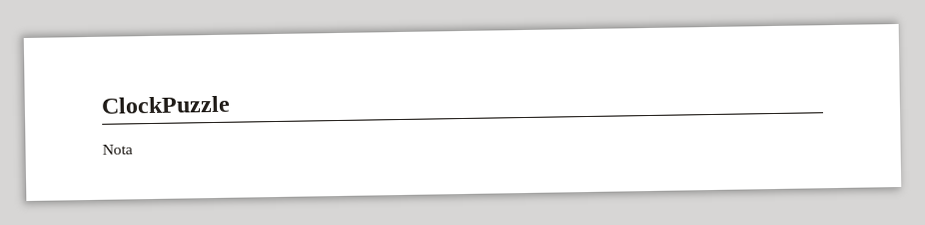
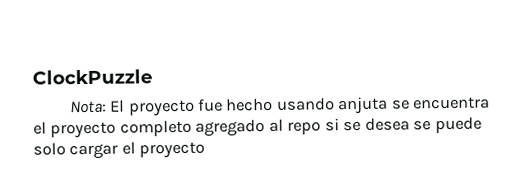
- Nota
+ Nota: El proyecto fue hecho usando anjuta se encuentra el proyecto completo agregado al repo si se desea se puede solo cargar el proyecto

